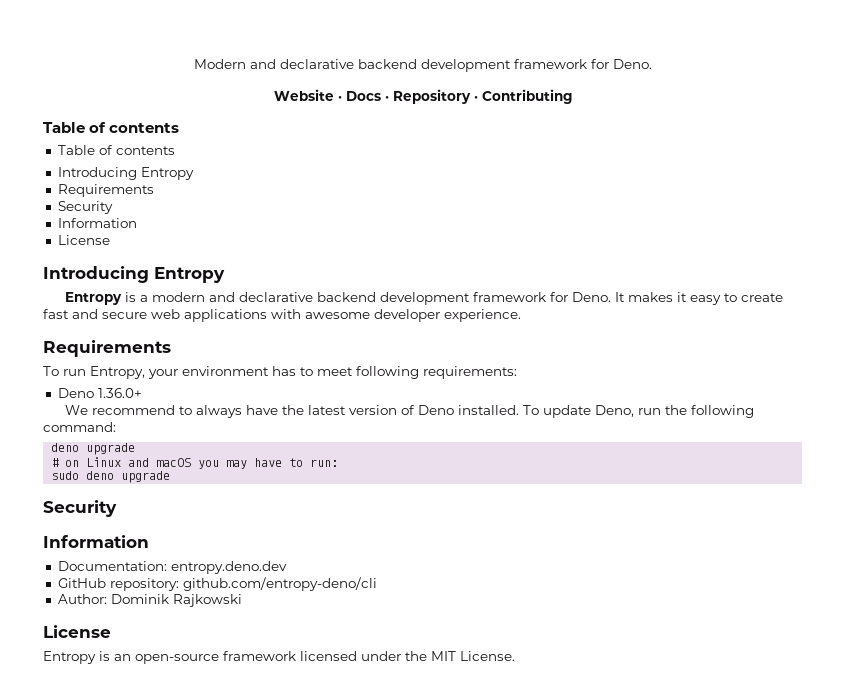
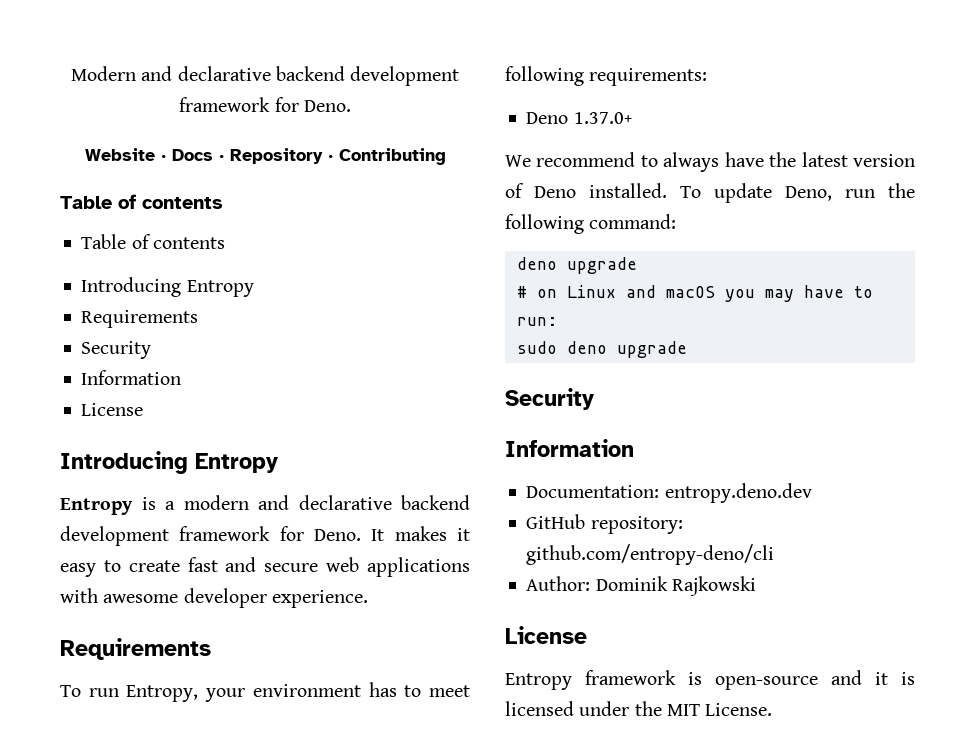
- Deno 1.36.0+
+ Deno 1.37.0+
- Entropy is an open-source framework licensed under the MIT License.
+ Entropy framework is open-source and it is licensed under the MIT License.

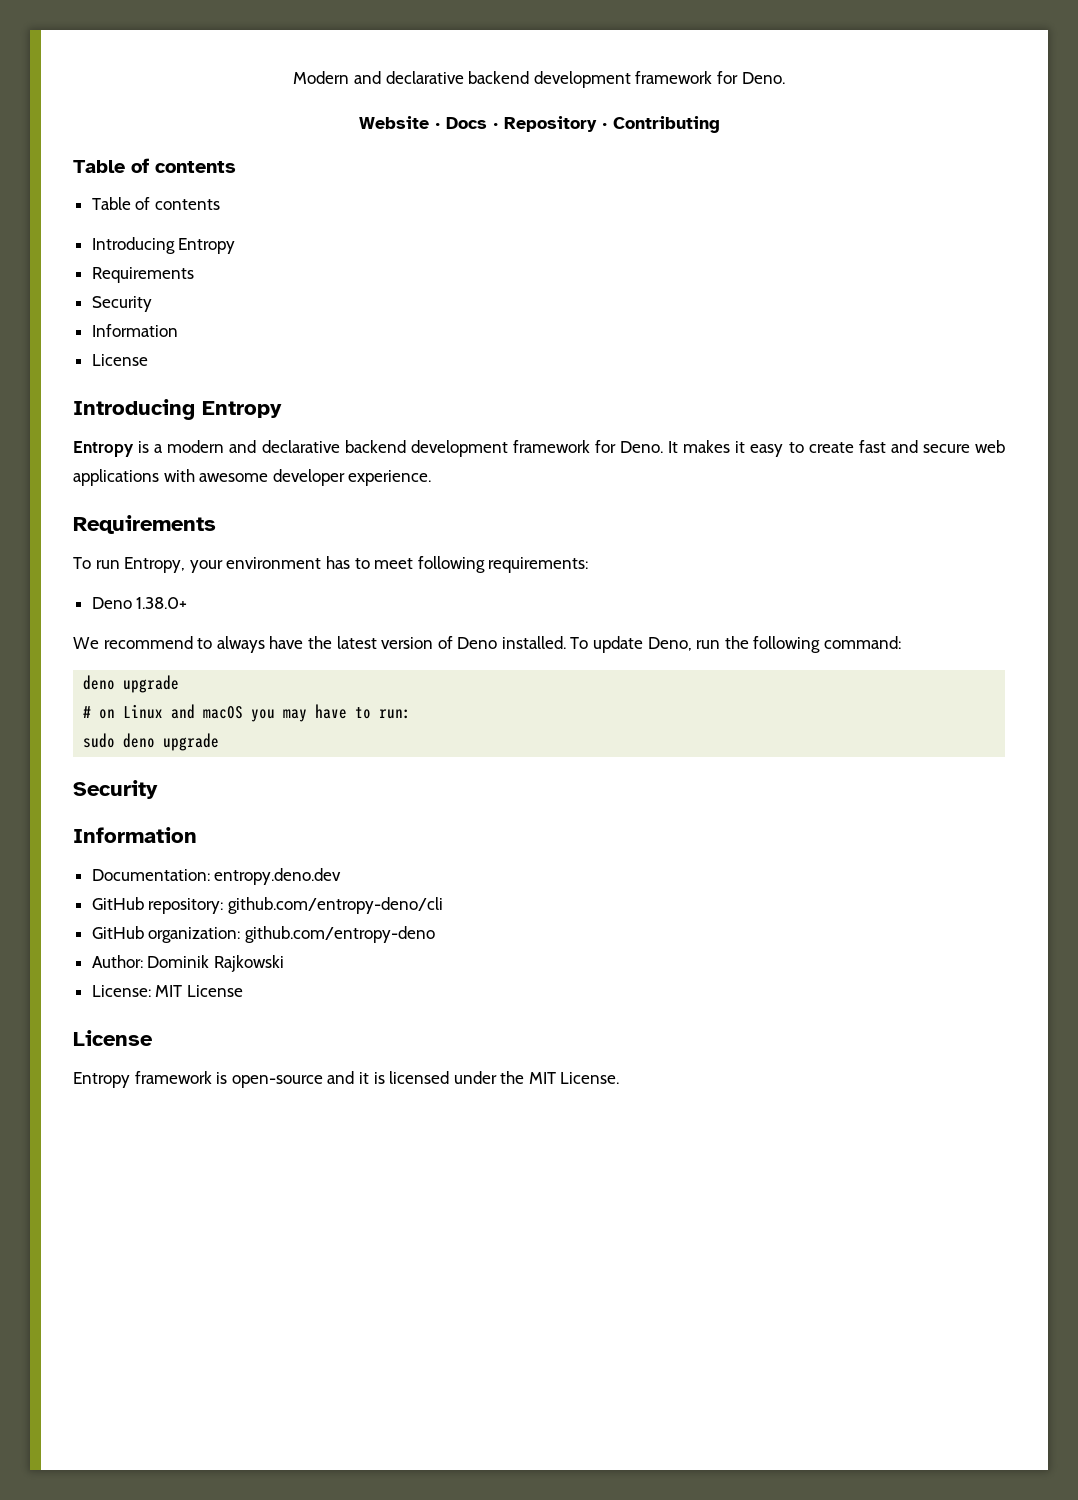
- Deno 1.37.0+
+ Deno 1.38.0+
+ GitHub organization: github.com/entropy-deno
+ License: MIT License

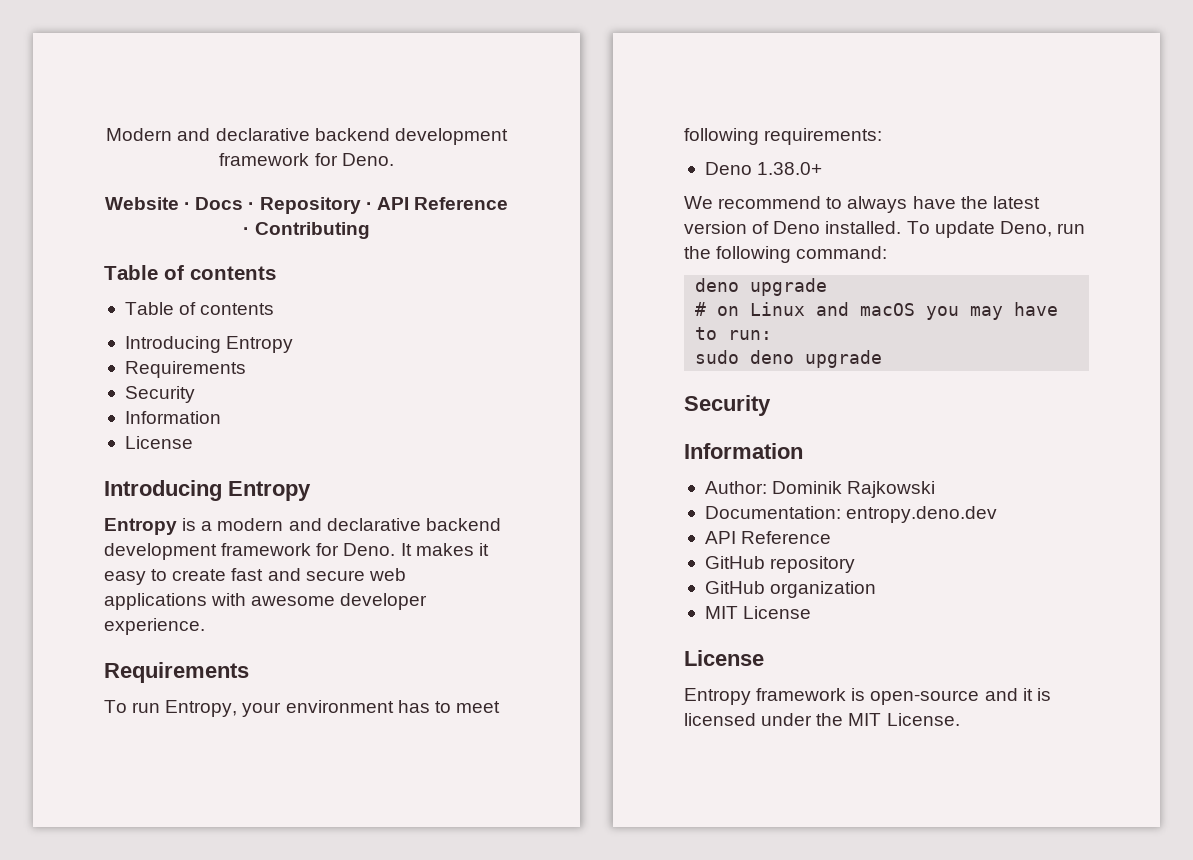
- Website · Docs · Repository · Contributing
+ Website · Docs · Repository · API Reference · Contributing
+ Author: Dominik Rajkowski
  Documentation: entropy.deno.dev
- GitHub repository: github.com/entropy-deno/cli
- GitHub organization: github.com/entropy-deno
- Author: Dominik Rajkowski
- License: MIT License
+ API Reference
+ GitHub repository
+ GitHub organization
+ MIT License

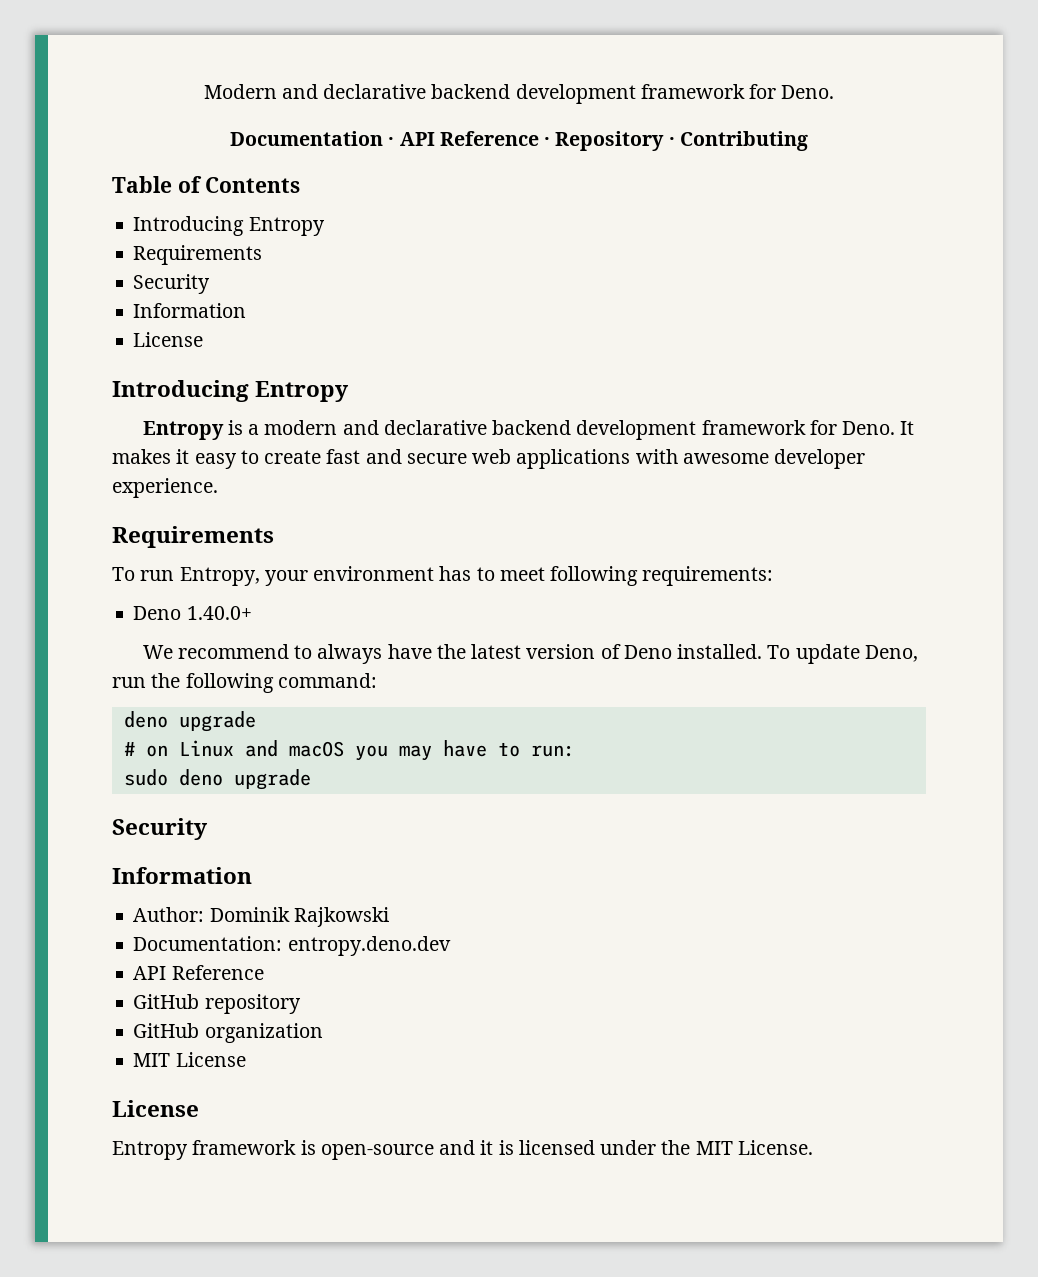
- Website · Docs · Repository · API Reference · Contributing
- Table of contents
- Table of contents
+ Documentation · API Reference · Repository · Contributing
+ Table of Contents
- Deno 1.38.0+
+ Deno 1.40.0+

